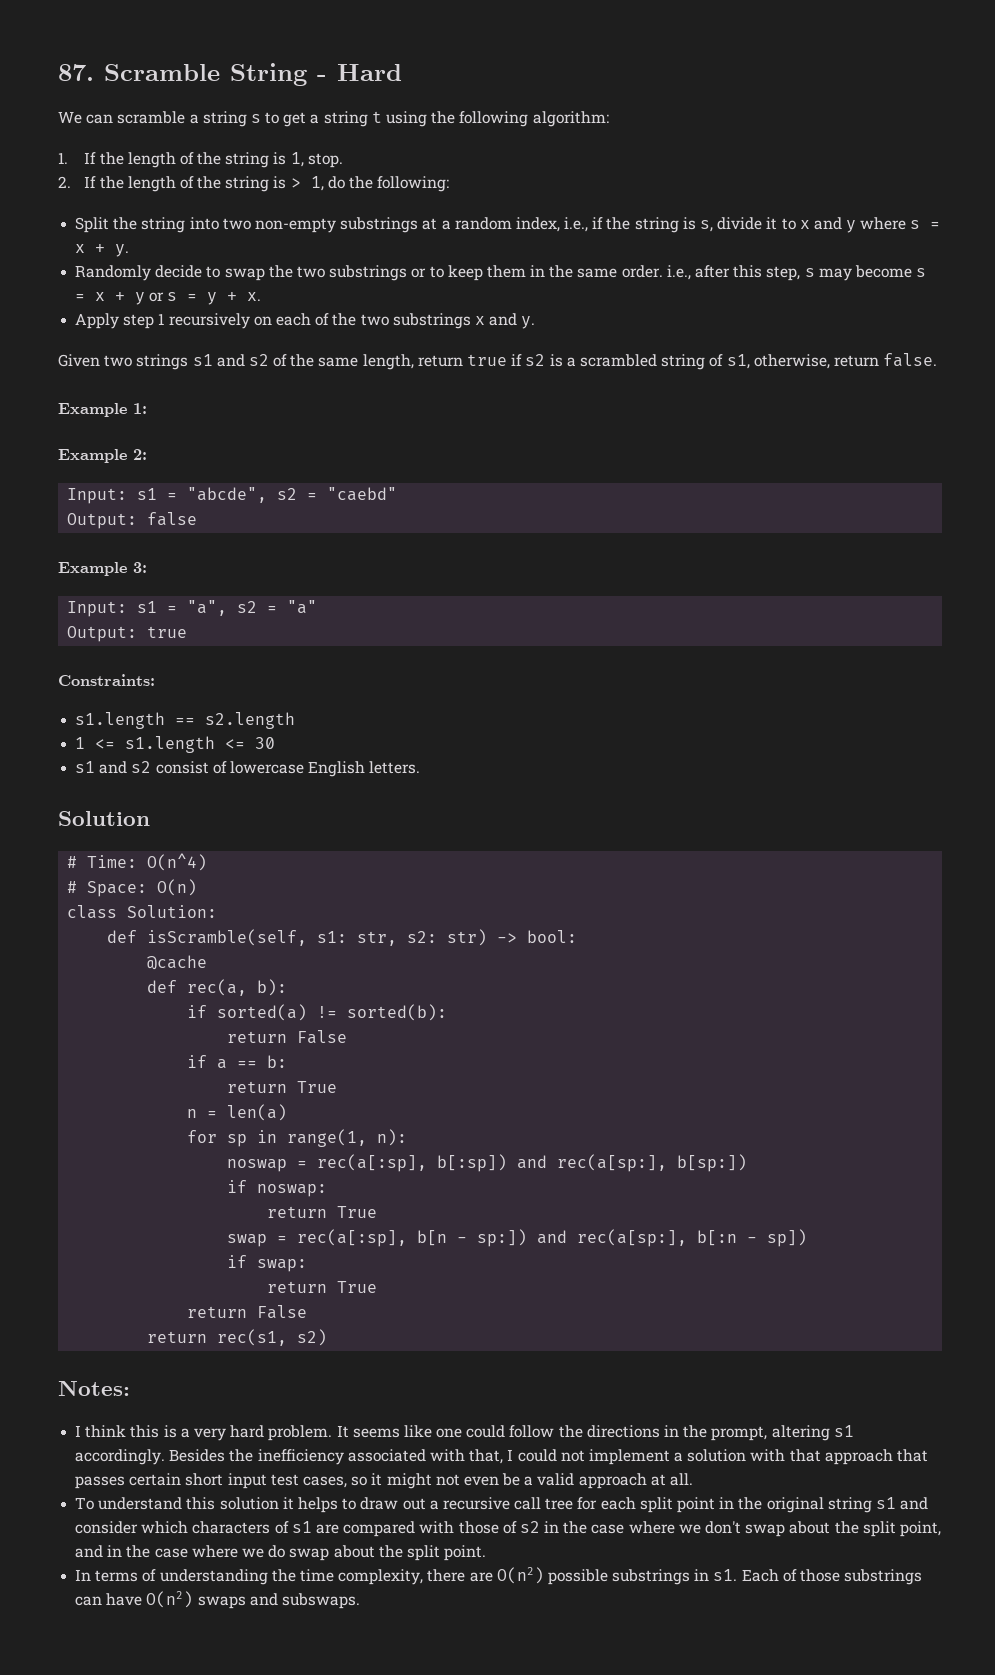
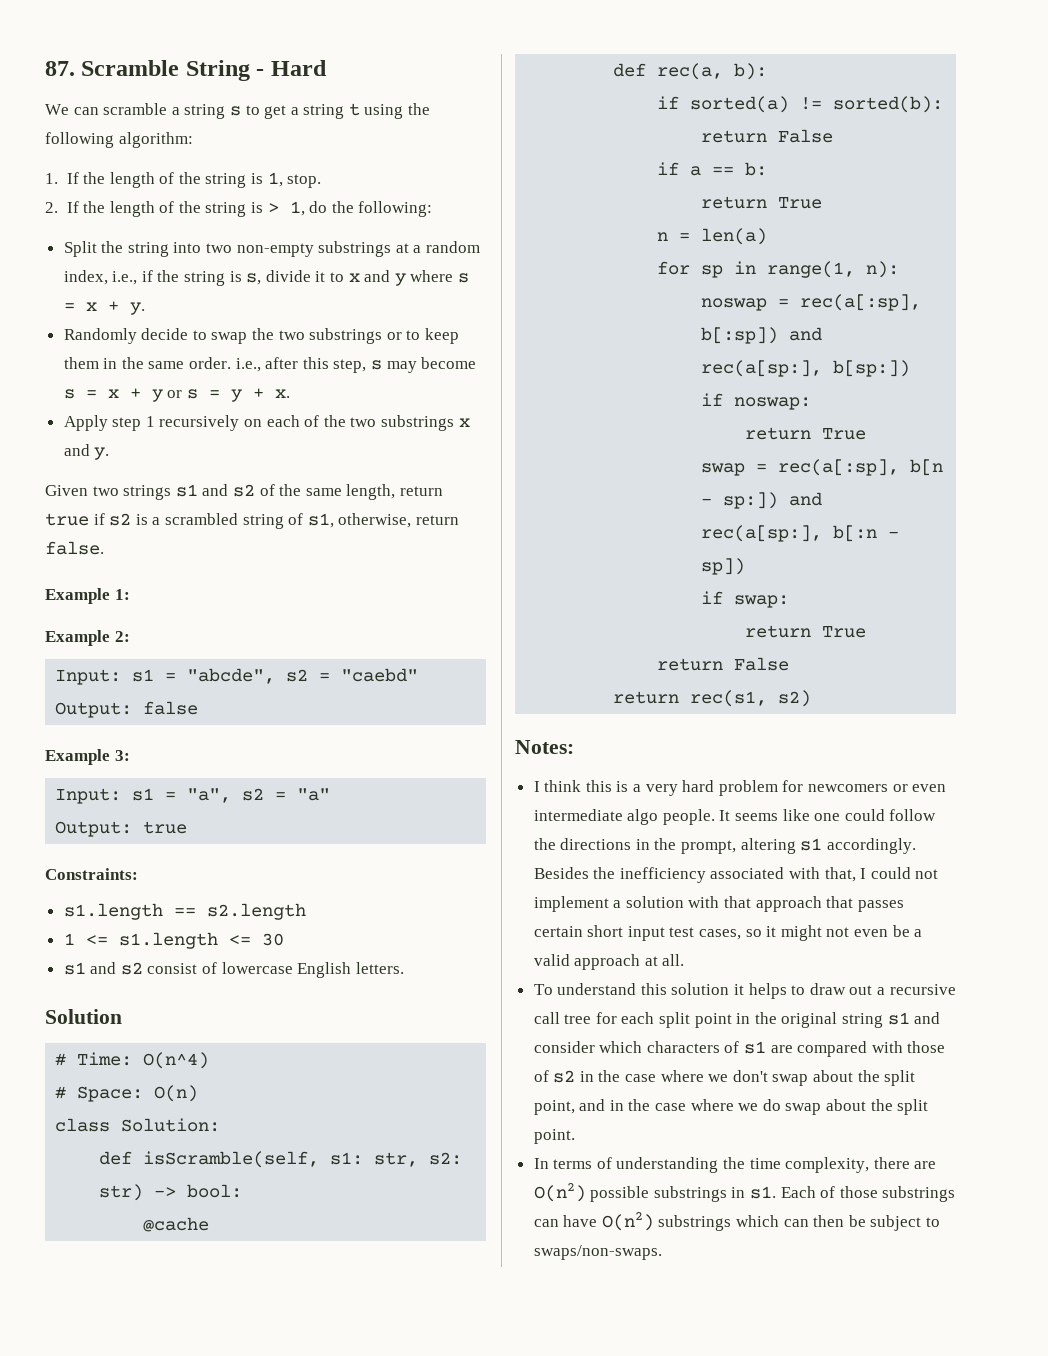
- I think this is a very hard problem.
+ I think this is a very hard problem for newcomers or even intermediate algo people.
- Each of those substrings can have O(n2) swaps and subswaps.
+ Each of those substrings can have O(n2) substrings which can then be subject to swaps/non-swaps.

